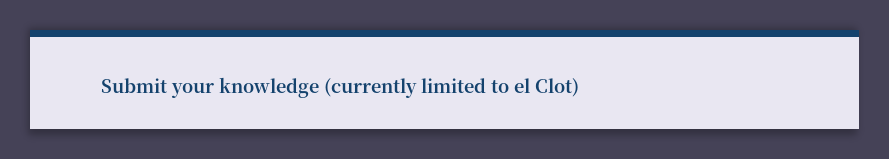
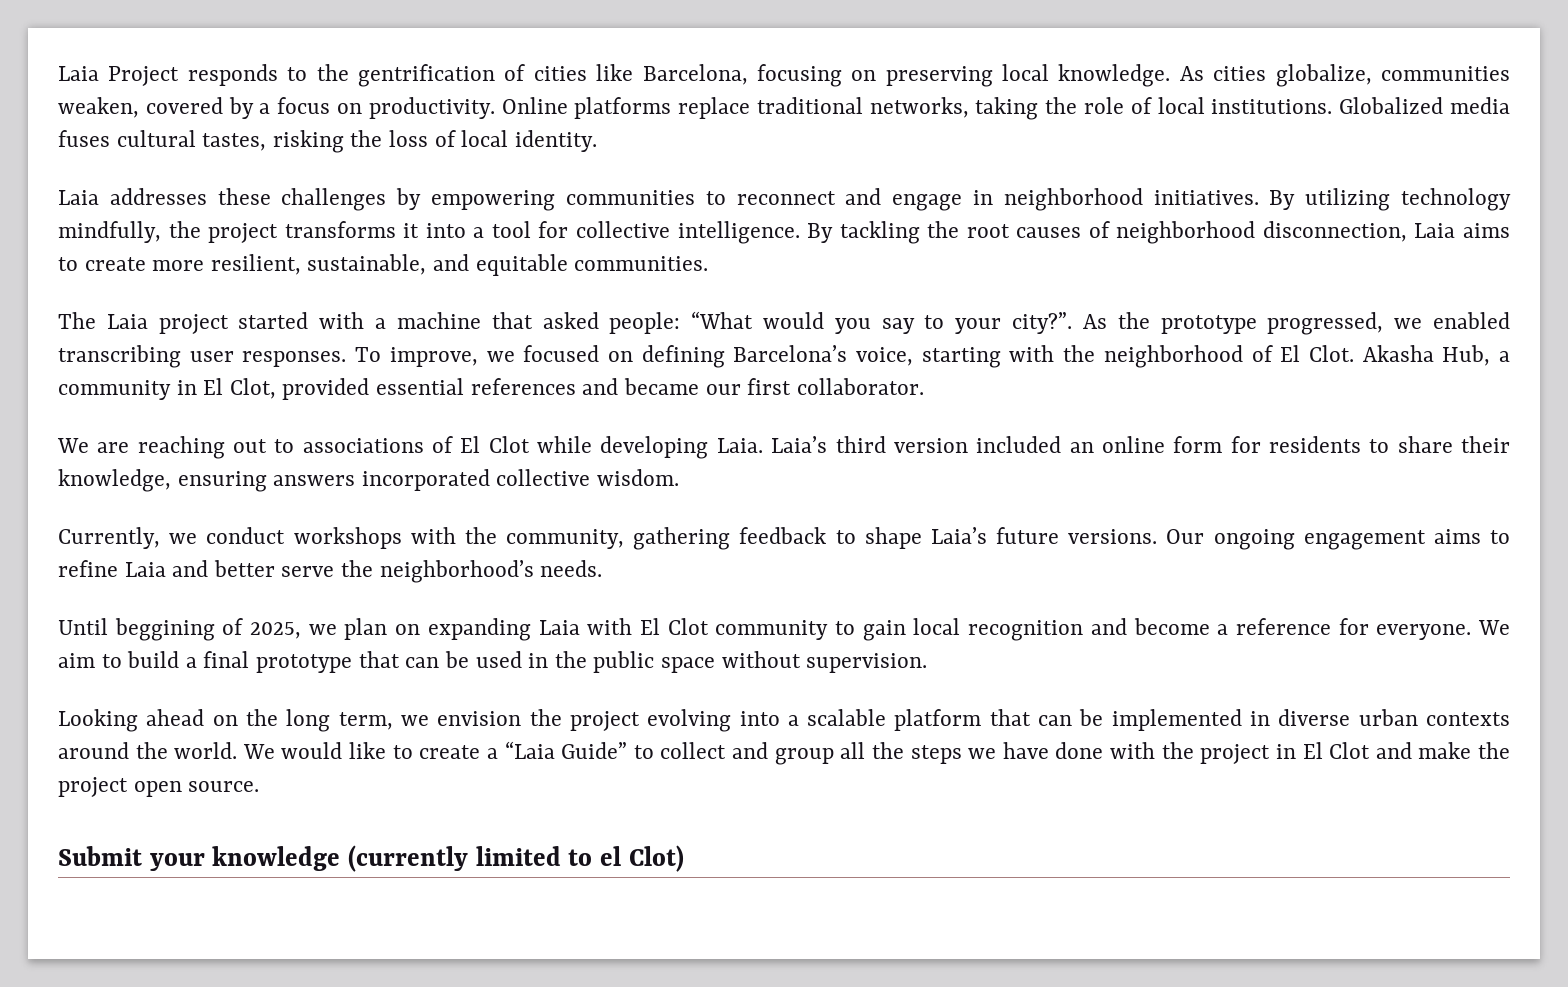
+ Laia Project responds to the gentrification of cities like Barcelona, focusing on preserving local knowledge. As cities globalize, communities weaken, covered by a focus on productivity. Online platforms replace traditional networks, taking the role of local institutions. Globalized media fuses cultural tastes, risking the loss of local identity.
+ Laia addresses these challenges by empowering communities to reconnect and engage in neighborhood initiatives. By utilizing technology mindfully, the project transforms it into a tool for collective intelligence. By tackling the root causes of neighborhood disconnection, Laia aims to create more resilient, sustainable, and equitable communities.
+ The Laia project started with a machine that asked people: “What would you say to your city?”. As the prototype progressed, we enabled transcribing user responses. To improve, we focused on defining Barcelona’s voice, starting with the neighborhood of El Clot. Akasha Hub, a community in El Clot, provided essential references and became our first collaborator.
+ We are reaching out to associations of El Clot while developing Laia. Laia’s third version included an online form for residents to share their knowledge, ensuring answers incorporated collective wisdom.
+ Currently, we conduct workshops with the community, gathering feedback to shape Laia’s future versions. Our ongoing engagement aims to refine Laia and better serve the neighborhood’s needs.
+ Until beggining of 2025, we plan on expanding Laia with El Clot community to gain local recognition and become a reference for everyone. We aim to build a final prototype that can be used in the public space without supervision.
+ Looking ahead on the long term, we envision the project evolving into a scalable platform that can be implemented in diverse urban contexts around the world. We would like to create a “Laia Guide” to collect and group all the steps we have done with the project in El Clot and make the project open source.

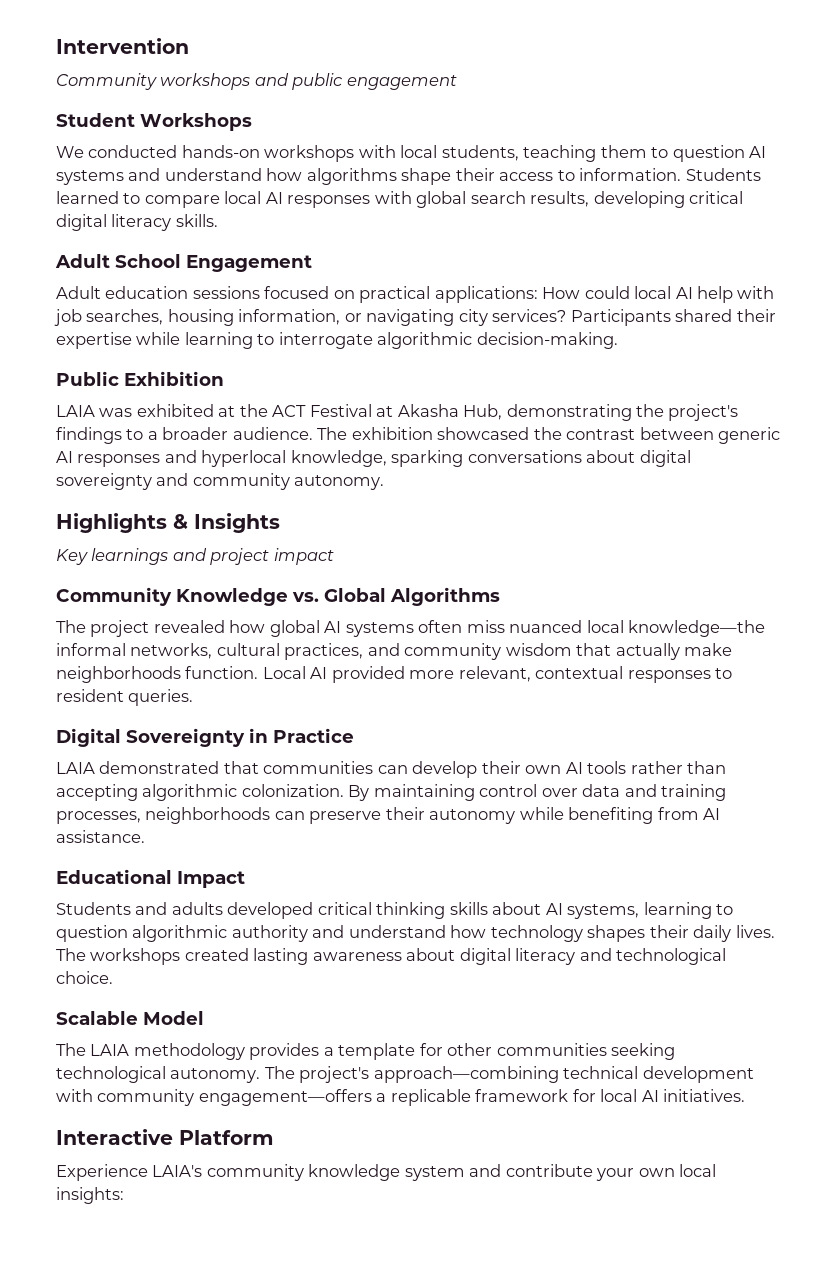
- Laia Project responds to the gentrification of cities like Barcelona, focusing on preserving local knowledge. As cities globalize, communities weaken, covered by a focus on productivity. Online platforms replace traditional networks, taking the role of local institutions. Globalized media fuses cultural tastes, risking the loss of local identity.
- Laia addresses these challenges by empowering communities to reconnect and engage in neighborhood initiatives. By utilizing technology mindfully, the project transforms it into a tool for collective intelligence. By tackling the root causes of neighborhood disconnection, Laia aims to create more resilient, sustainable, and equitable communities.
- The Laia project started with a machine that asked people: “What would you say to your city?”. As the prototype progressed, we enabled transcribing user responses. To improve, we focused on defining Barcelona’s voice, starting with the neighborhood of El Clot. Akasha Hub, a community in El Clot, provided essential references and became our first collaborator.
- We are reaching out to associations of El Clot while developing Laia. Laia’s third version included an online form for residents to share their knowledge, ensuring answers incorporated collective wisdom.
- Currently, we conduct workshops with the community, gathering feedback to shape Laia’s future versions. Our ongoing engagement aims to refine Laia and better serve the neighborhood’s needs.
- Until beggining of 2025, we plan on expanding Laia with El Clot community to gain local recognition and become a reference for everyone. We aim to build a final prototype that can be used in the public space without supervision.
- Looking ahead on the long term, we envision the project evolving into a scalable platform that can be implemented in diverse urban contexts around the world. We would like to create a “Laia Guide” to collect and group all the steps we have done with the project in El Clot and make the project open source.
- Submit your knowledge (currently limited to el Clot)
+ Intervention
+ Community workshops and public engagement
+ Student Workshops
+ We conducted hands-on workshops with local students, teaching them to question AI systems and understand how algorithms shape their access to information. Students learned to compare local AI responses with global search results, developing critical digital literacy skills.
+ Adult School Engagement
+ Adult education sessions focused on practical applications: How could local AI help with job searches, housing information, or navigating city services? Participants shared their expertise while learning to interrogate algorithmic decision-making.
+ Public Exhibition
+ LAIA was exhibited at the ACT Festival at Akasha Hub, demonstrating the project's findings to a broader audience. The exhibition showcased the contrast between generic AI responses and hyperlocal knowledge, sparking conversations about digital sovereignty and community autonomy.
+ Highlights & Insights
+ Key learnings and project impact
+ Community Knowledge vs. Global Algorithms
+ The project revealed how global AI systems often miss nuanced local knowledge—the informal networks, cultural practices, and community wisdom that actually make neighborhoods function. Local AI provided more relevant, contextual responses to resident queries.
+ Digital Sovereignty in Practice
+ LAIA demonstrated that communities can develop their own AI tools rather than accepting algorithmic colonization. By maintaining control over data and training processes, neighborhoods can preserve their autonomy while benefiting from AI assistance.
+ Educational Impact
+ Students and adults developed critical thinking skills about AI systems, learning to question algorithmic authority and understand how technology shapes their daily lives. The workshops created lasting awareness about digital literacy and technological choice.
+ Scalable Model
+ The LAIA methodology provides a template for other communities seeking technological autonomy. The project's approach—combining technical development with community engagement—offers a replicable framework for local AI initiatives.
+ Interactive Platform
+ Experience LAIA's community knowledge system and contribute your own local insights:

